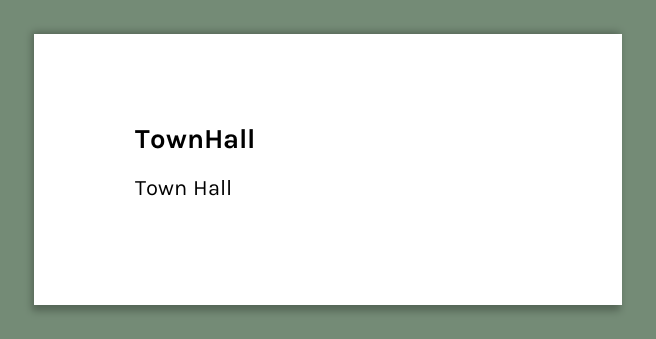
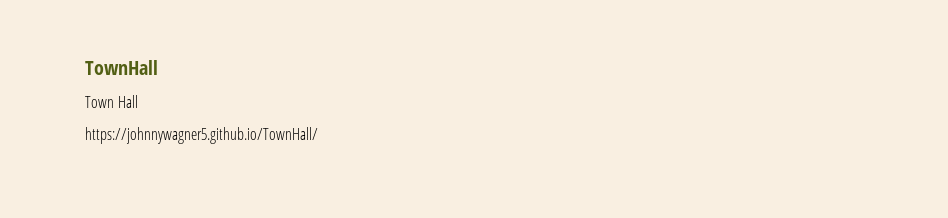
+ https://johnnywagner5.github.io/TownHall/

